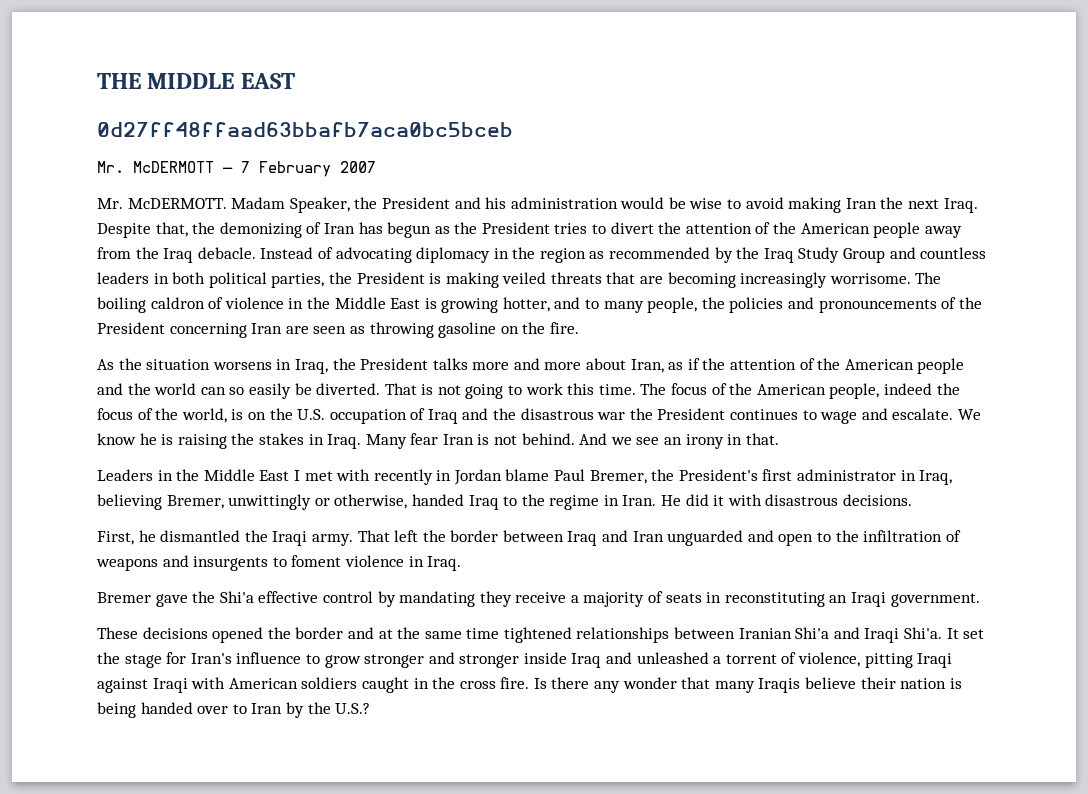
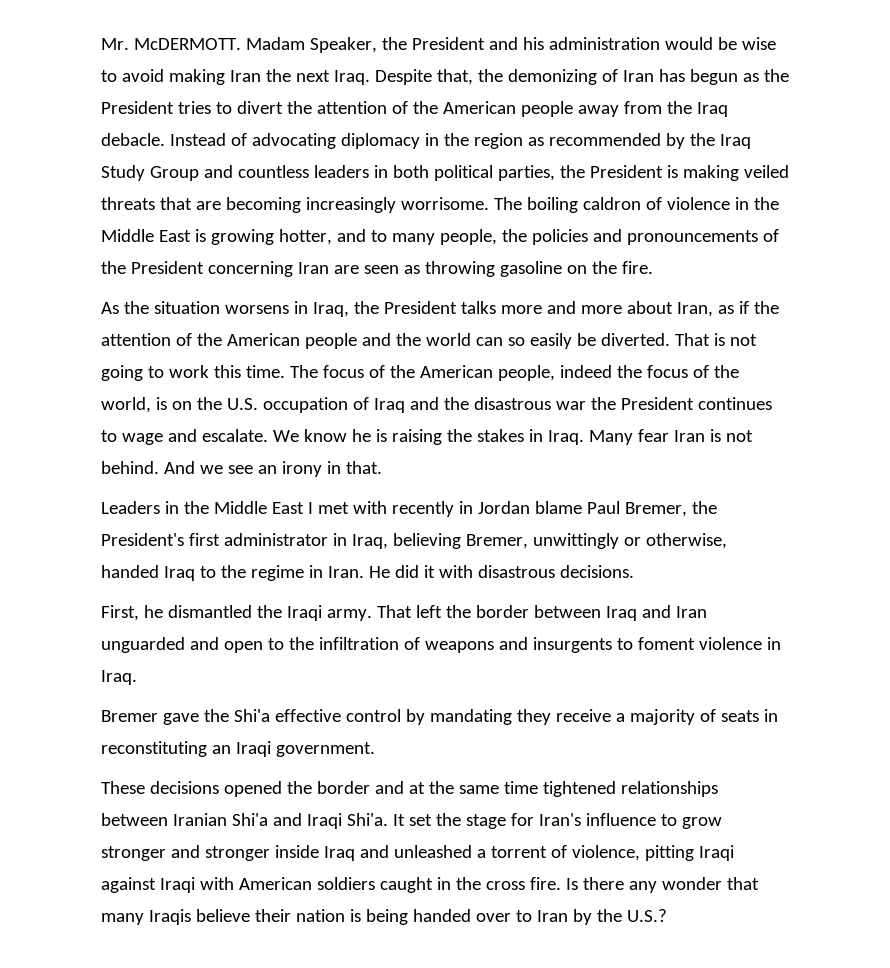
- THE MIDDLE EAST
- 0d27ff48ffaad63bbafb7aca0bc5bceb
- Mr. McDERMOTT — 7 February 2007

